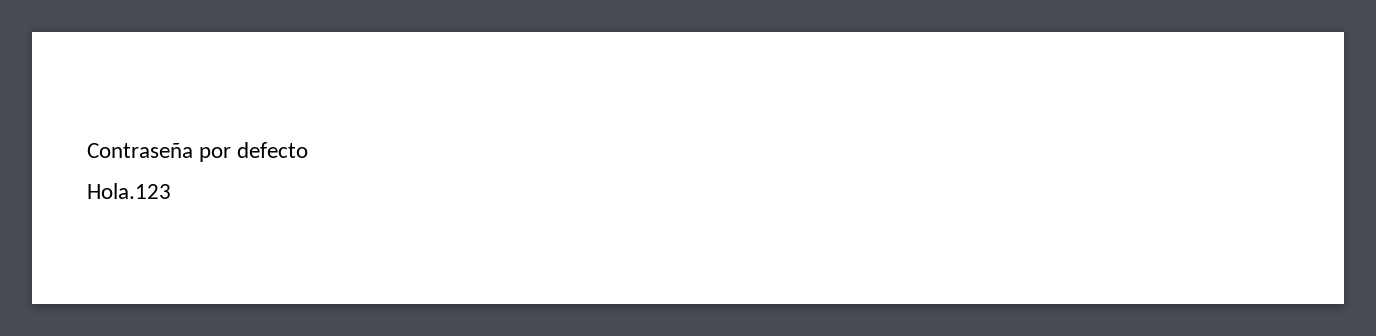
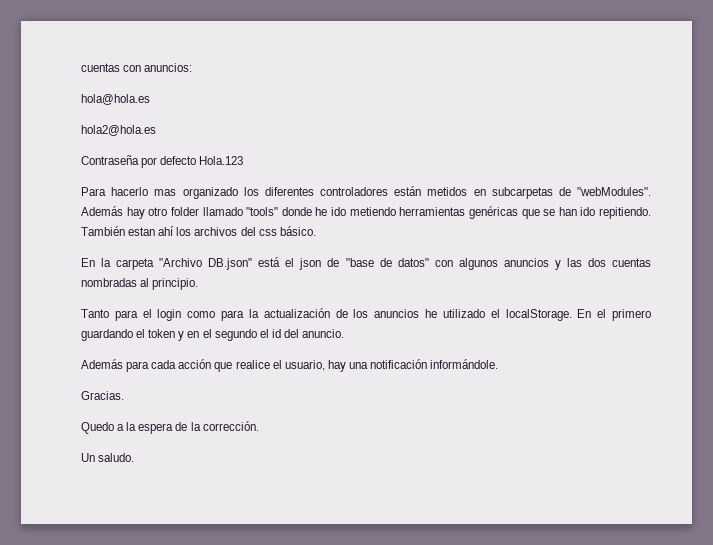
- Contraseña por defecto
- Hola.123
+ cuentas con anuncios:
+ hola@hola.es
+ hola2@hola.es
+ Contraseña por defecto Hola.123
+ Para hacerlo mas organizado los diferentes controladores están metidos en subcarpetas de "webModules". Además hay otro folder llamado "tools" donde he ido metiendo herramientas genéricas que se han ido repitiendo. También estan ahí los archivos del css básico.
+ En la carpeta "Archivo DB.json" está el json de "base de datos" con algunos anuncios y las dos cuentas nombradas al principio.
+ Tanto para el login como para la actualización de los anuncios he utilizado el localStorage. En el primero guardando el token y en el segundo el id del anuncio.
+ Además para cada acción que realice el usuario, hay una notificación informándole.
+ Gracias.
+ Quedo a la espera de la corrección.
+ Un saludo.

